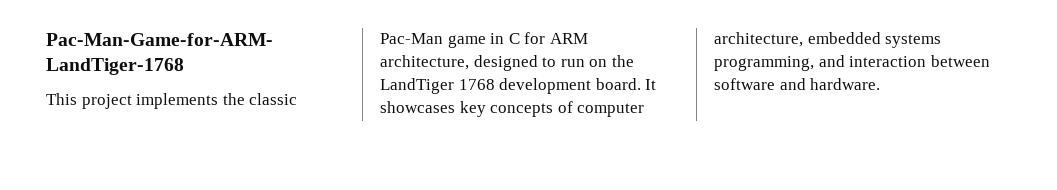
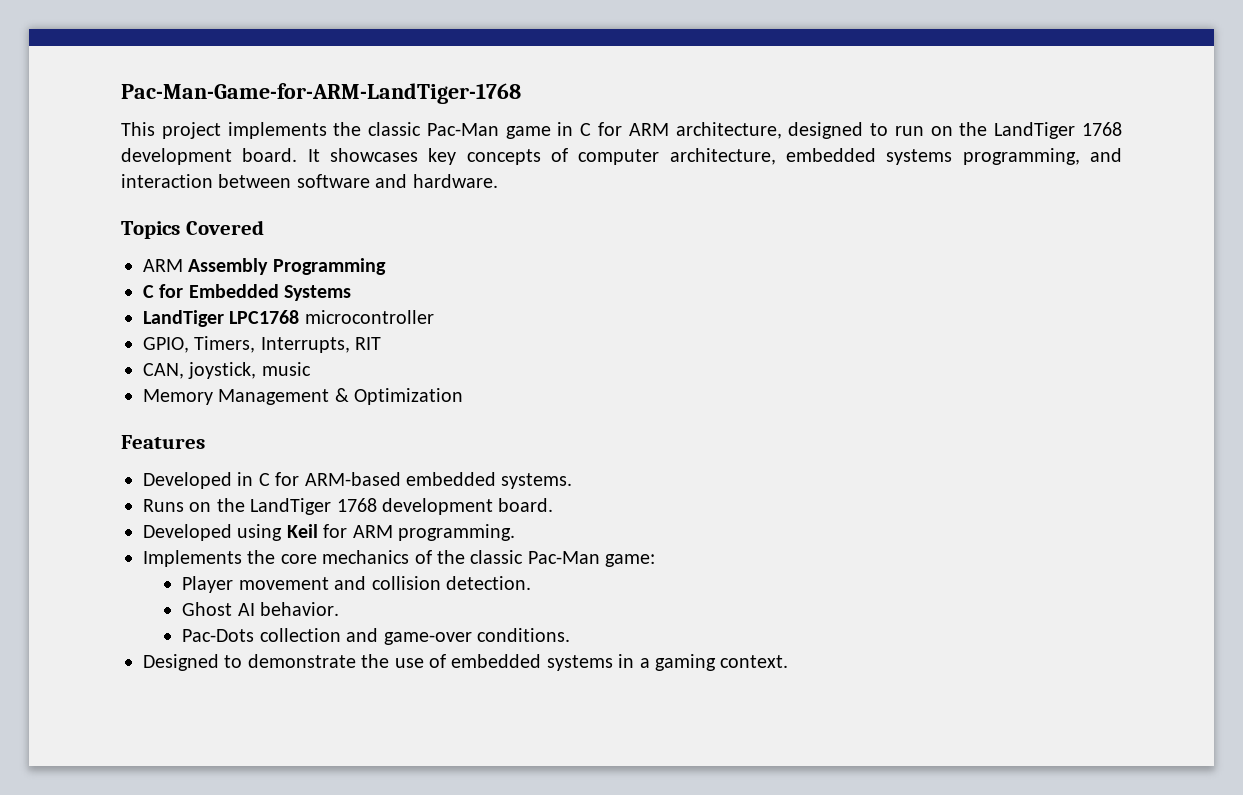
+ Topics Covered
+ ARM Assembly Programming
+ C for Embedded Systems
+ LandTiger LPC1768 microcontroller
+ GPIO, Timers, Interrupts, RIT
+ CAN, joystick, music
+ Memory Management & Optimization
+ Features
+ Developed in C for ARM-based embedded systems.
+ Runs on the LandTiger 1768 development board.
+ Developed using Keil for ARM programming.
+ Implements the core mechanics of the classic Pac-Man game:
+ Player movement and collision detection.
+ Ghost AI behavior.
+ Pac-Dots collection and game-over conditions.
+ Designed to demonstrate the use of embedded systems in a gaming context.

